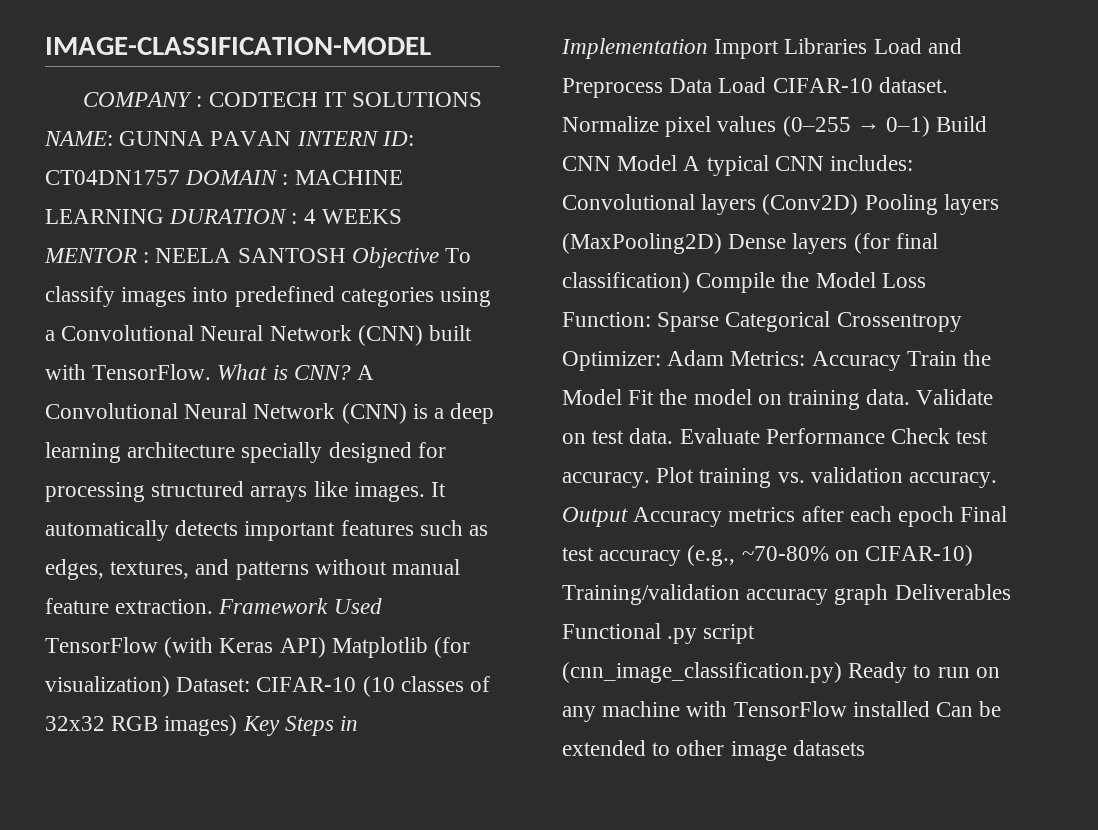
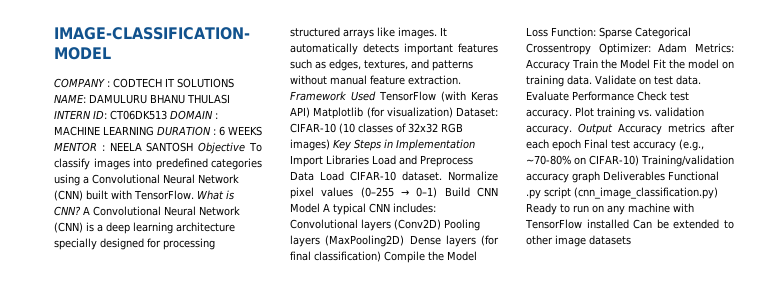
- COMPANY : CODTECH IT SOLUTIONS NAME: GUNNA PAVAN INTERN ID: CT04DN1757 DOMAIN : MACHINE LEARNING DURATION : 4 WEEKS MENTOR : NEELA SANTOSH Objective To classify images into predefined categories using a Convolutional Neural Network (CNN) built with TensorFlow.
+ COMPANY : CODTECH IT SOLUTIONS NAME: DAMULURU BHANU THULASI INTERN ID: CT06DK513 DOMAIN : MACHINE LEARNING DURATION : 6 WEEKS MENTOR : NEELA SANTOSH Objective To classify images into predefined categories using a Convolutional Neural Network (CNN) built with TensorFlow.

